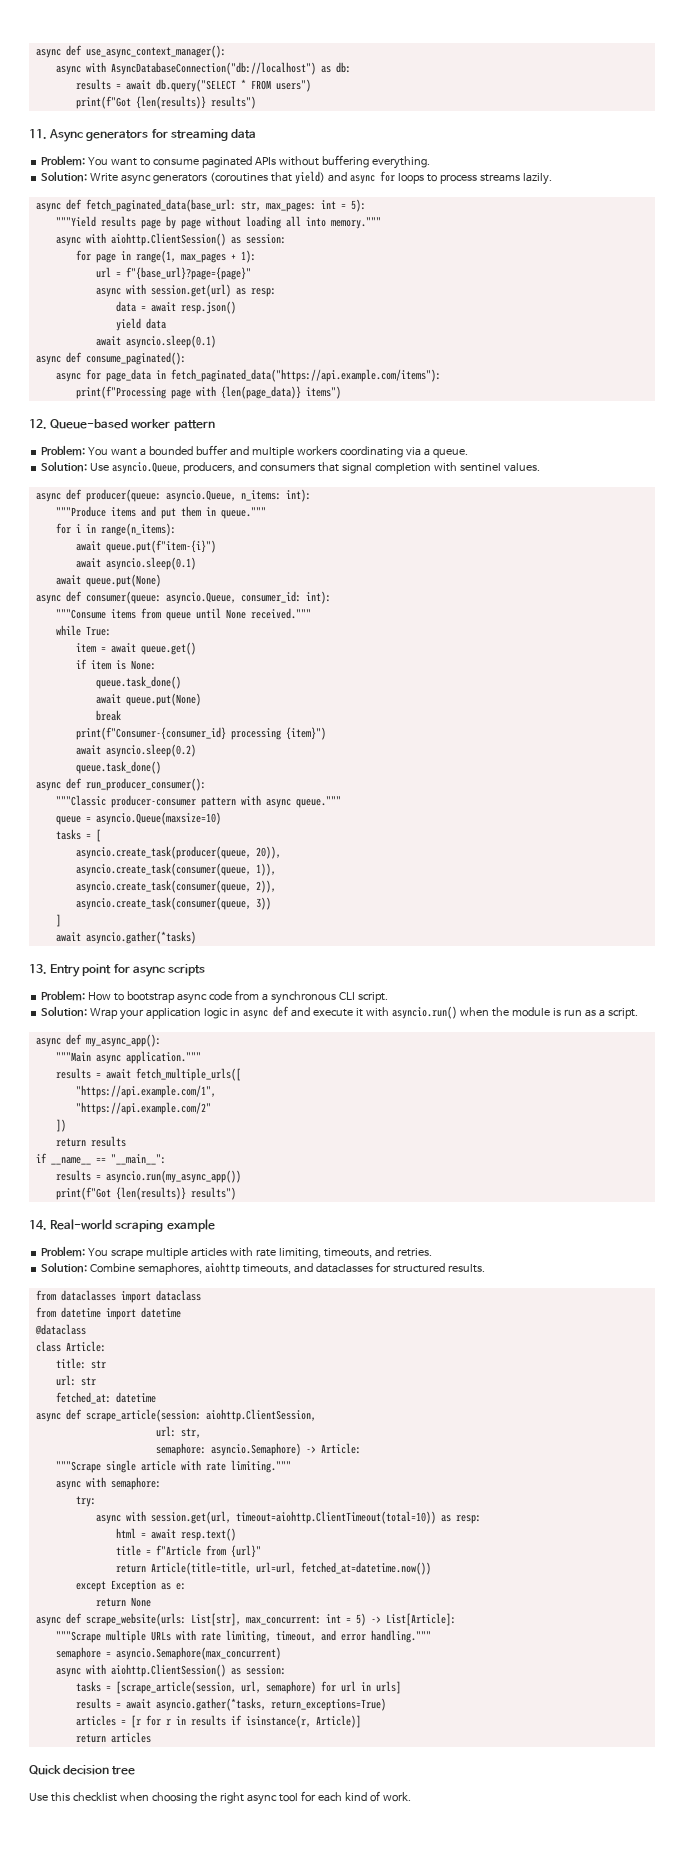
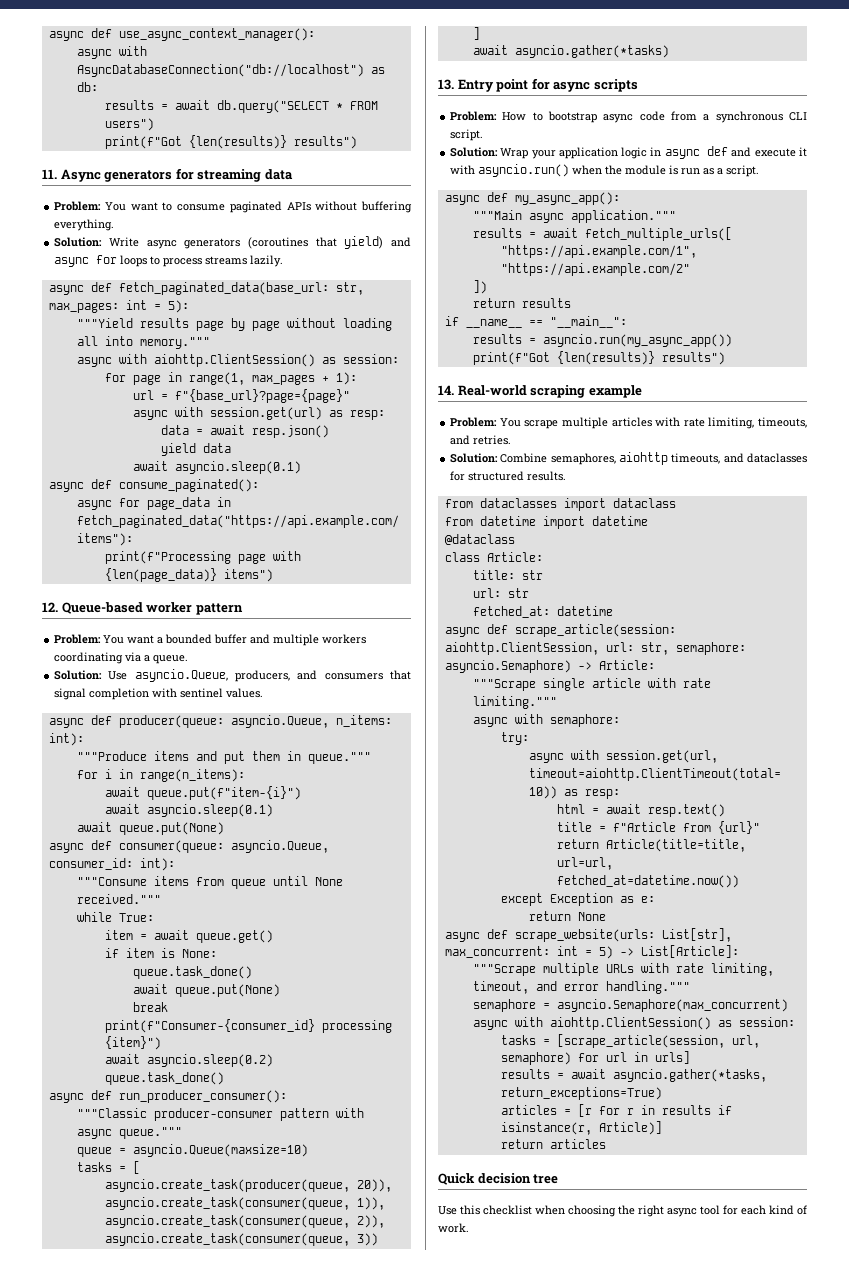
- async def scrape_article(session: aiohttp.ClientSession,
- url: str,
- semaphore: asyncio.Semaphore) -> Article:
+ async def scrape_article(session: aiohttp.ClientSession, url: str, semaphore: asyncio.Semaphore) -> Article:

